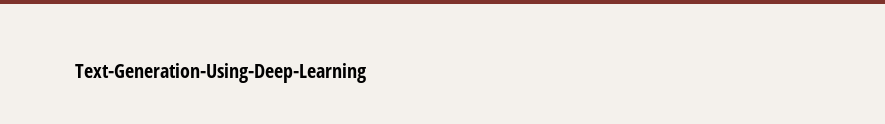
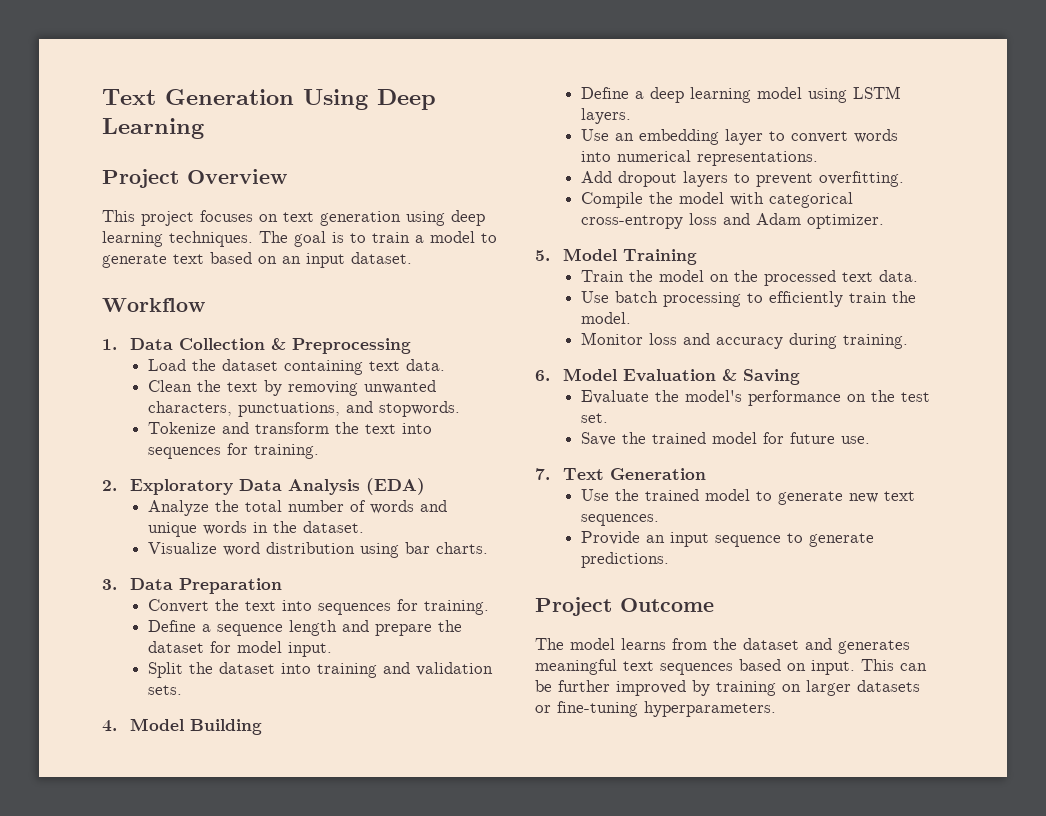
- Text-Generation-Using-Deep-Learning
+ Text Generation Using Deep Learning
+ Project Overview
+ This project focuses on text generation using deep learning techniques. The goal is to train a model to generate text based on an input dataset.
+ Workflow
+ 1. Data Collection & Preprocessing
+ Load the dataset containing text data.
+ Clean the text by removing unwanted characters, punctuations, and stopwords.
+ Tokenize and transform the text into sequences for training.
+ 2. Exploratory Data Analysis (EDA)
+ Analyze the total number of words and unique words in the dataset.
+ Visualize word distribution using bar charts.
+ 3. Data Preparation
+ Convert the text into sequences for training.
+ Define a sequence length and prepare the dataset for model input.
+ Split the dataset into training and validation sets.
+ 4. Model Building
+ Define a deep learning model using LSTM layers.
+ Use an embedding layer to convert words into numerical representations.
+ Add dropout layers to prevent overfitting.
+ Compile the model with categorical cross-entropy loss and Adam optimizer.
+ 5. Model Training
+ Train the model on the processed text data.
+ Use batch processing to efficiently train the model.
+ Monitor loss and accuracy during training.
+ 6. Model Evaluation & Saving
+ Evaluate the model's performance on the test set.
+ Save the trained model for future use.
+ 7. Text Generation
+ Use the trained model to generate new text sequences.
+ Provide an input sequence to generate predictions.
+ Project Outcome
+ The model learns from the dataset and generates meaningful text sequences based on input. This can be further improved by training on larger datasets or fine-tuning hyperparameters.

